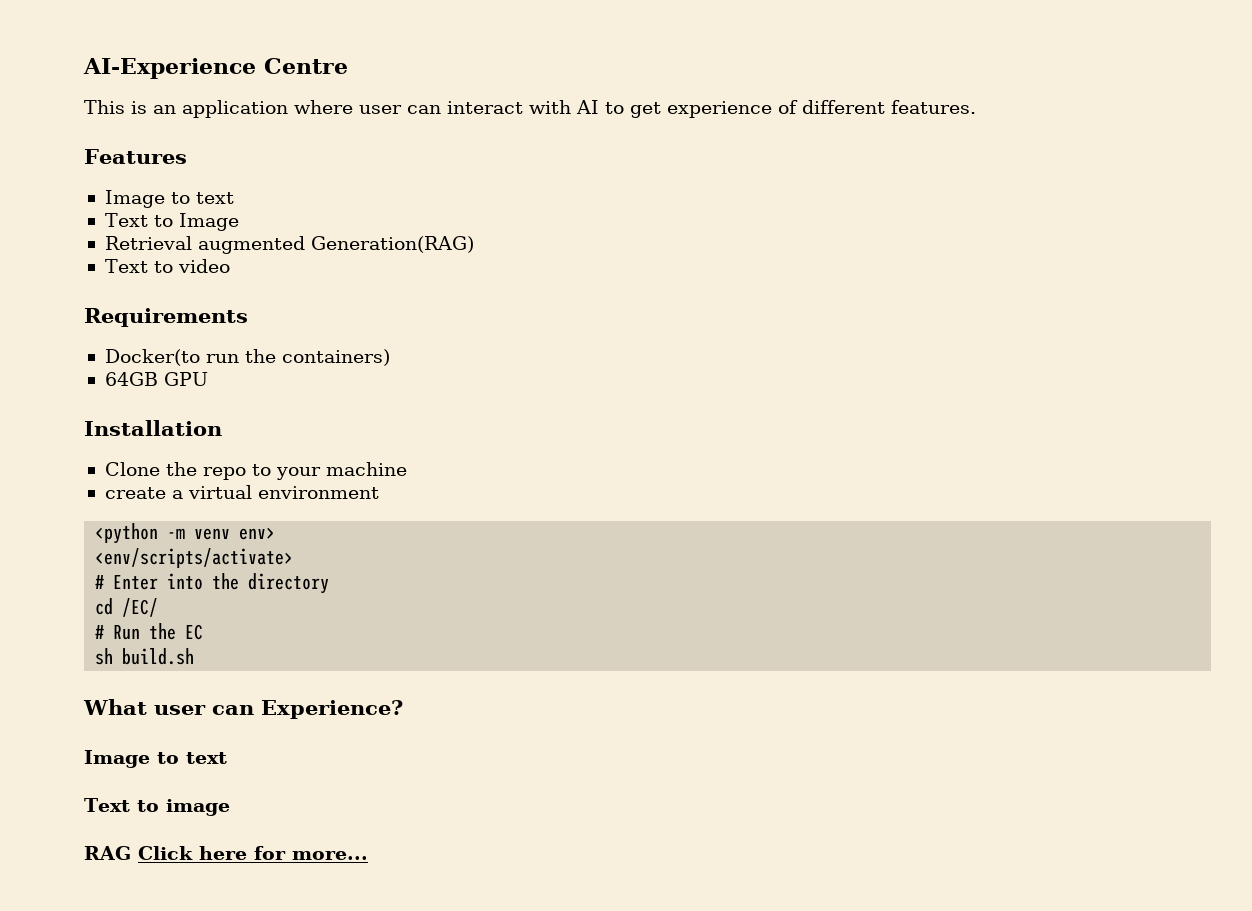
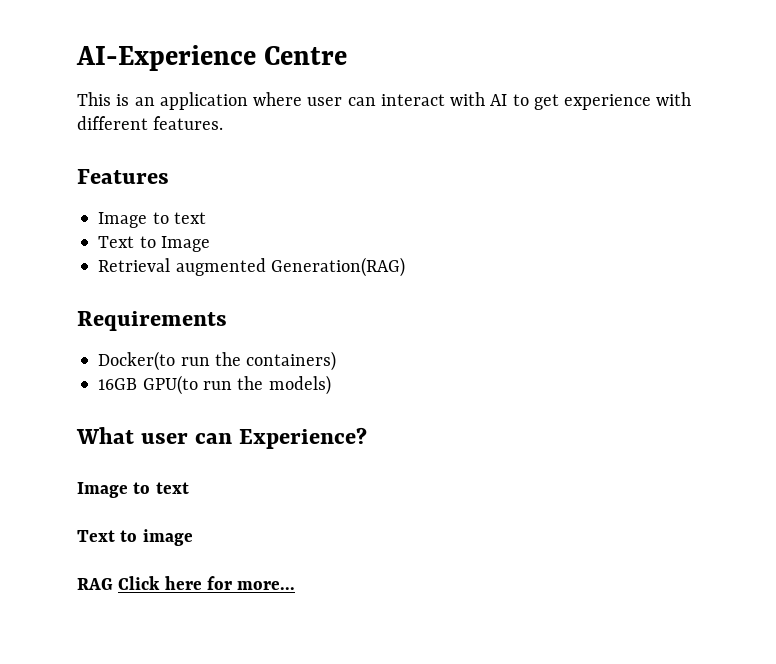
- This is an application where user can interact with AI to get experience of different features.
+ This is an application where user can interact with AI to get experience with different features.
- Text to video
- 64GB GPU
- Installation
- Clone the repo to your machine
- create a virtual environment
- <python -m venv env>
- <env/scripts/activate>
- # Enter into the directory
- cd /EC/
- # Run the EC
- sh build.sh
+ 16GB GPU(to run the models)

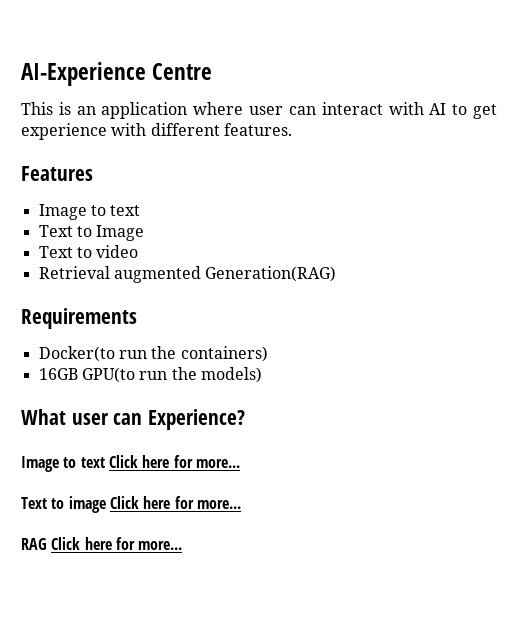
+ Text to video
  What user can Experience?
- Image to text
+ Image to text Click here for more...
- Text to image
+ Text to image Click here for more...

